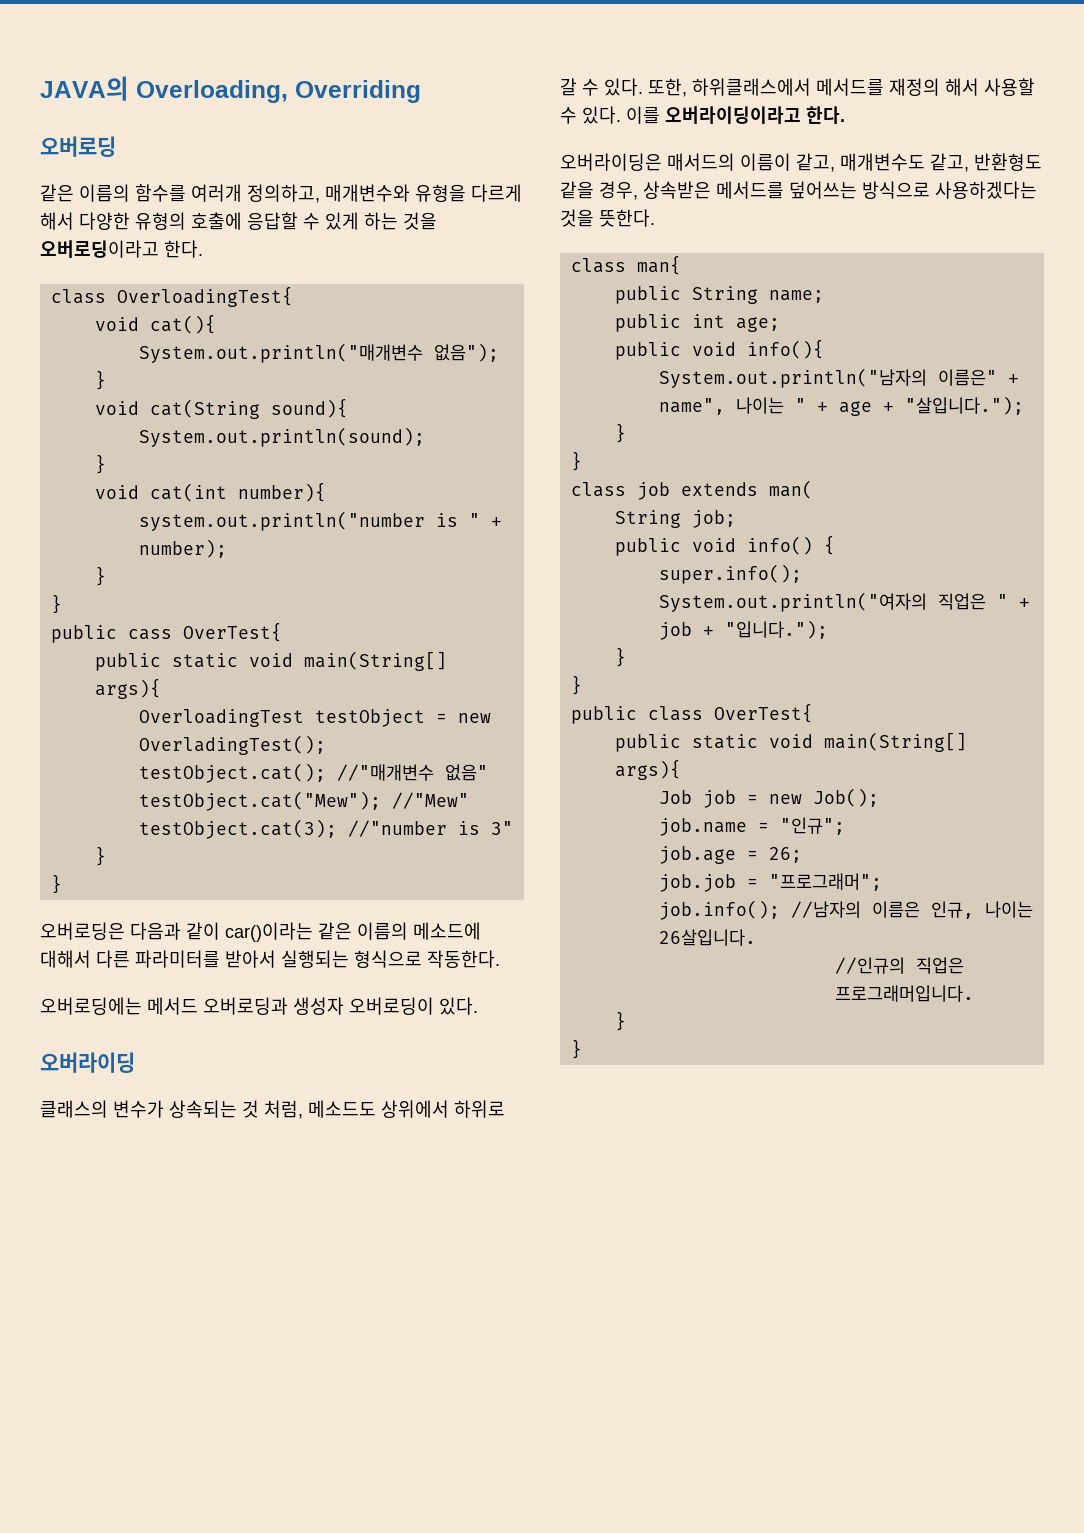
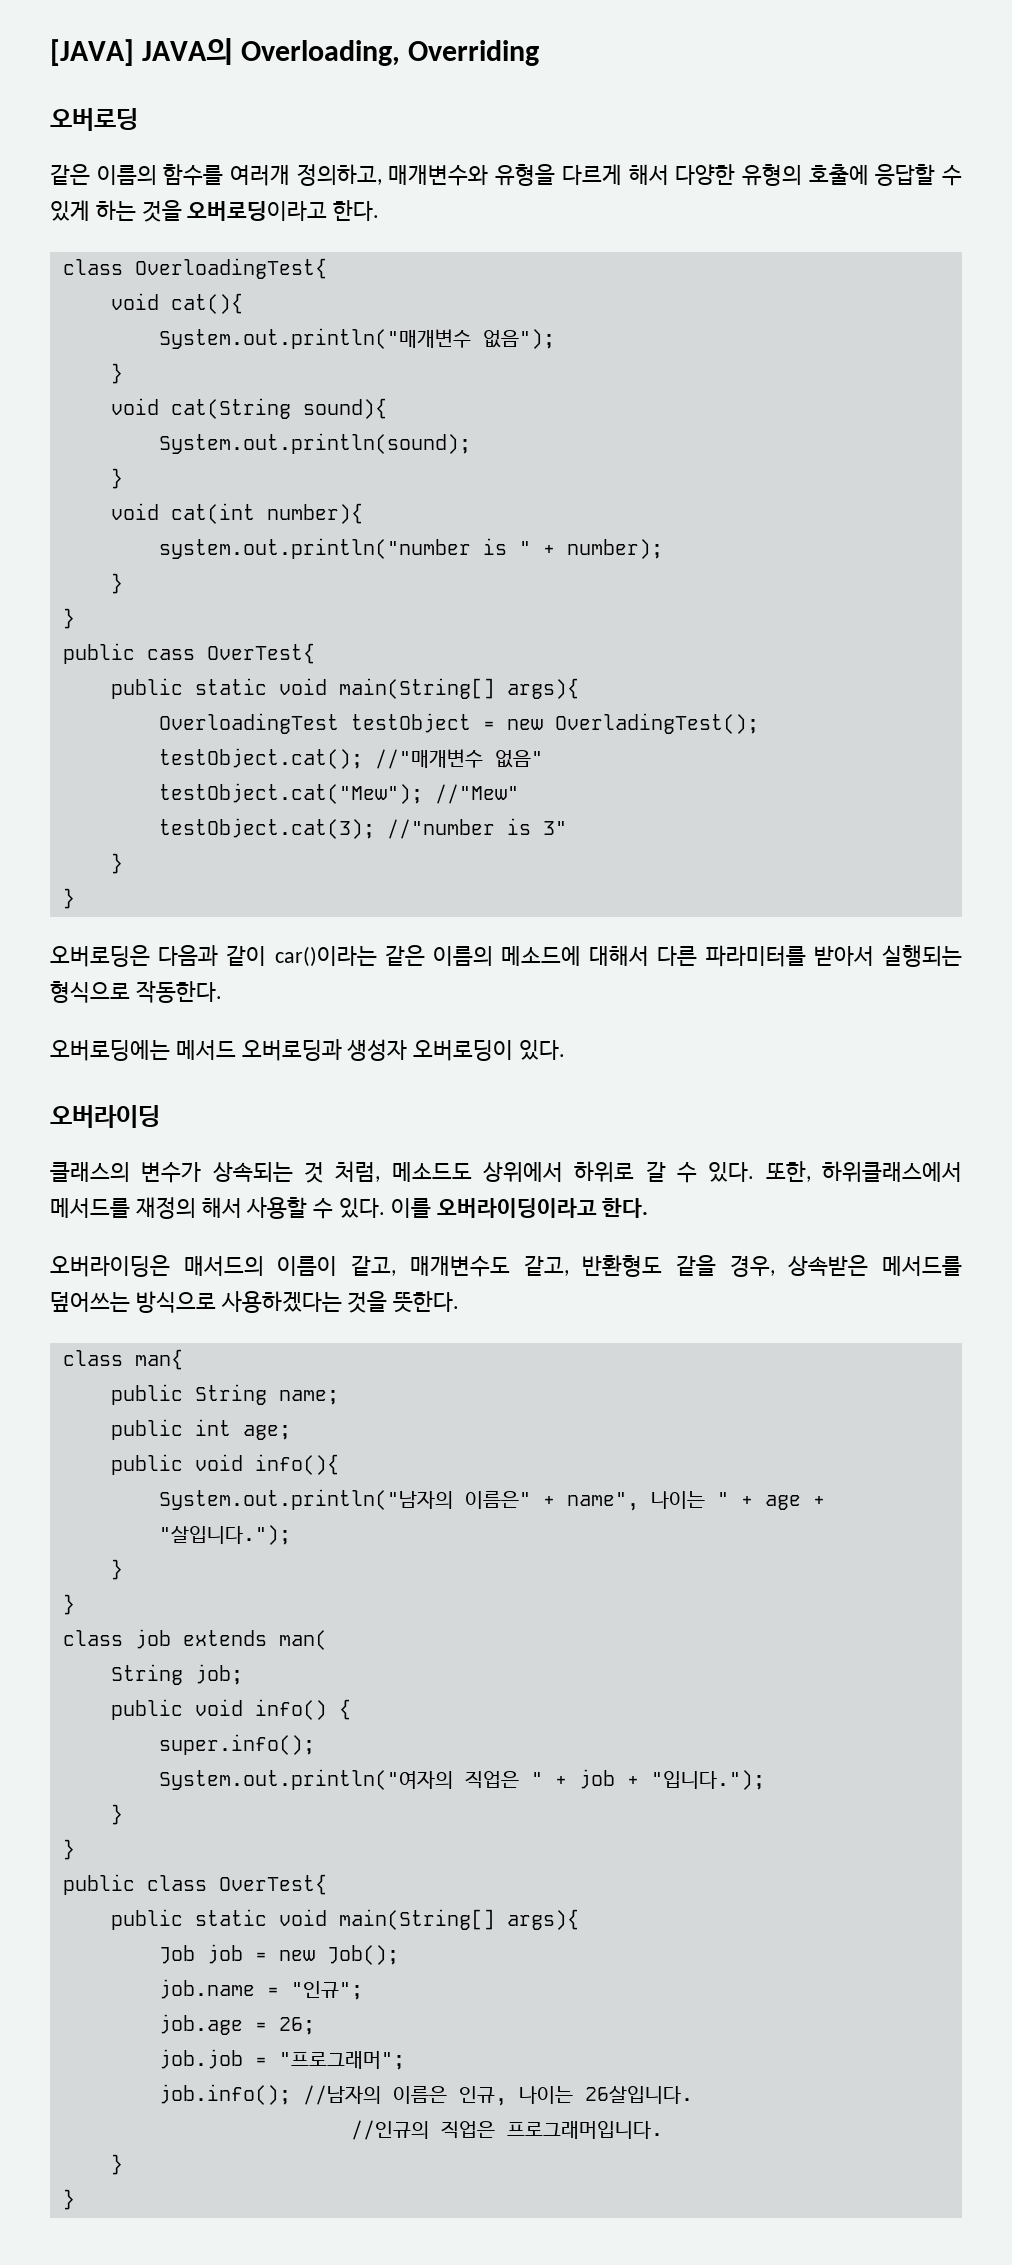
- JAVA의 Overloading, Overriding
+ [JAVA] JAVA의 Overloading, Overriding

